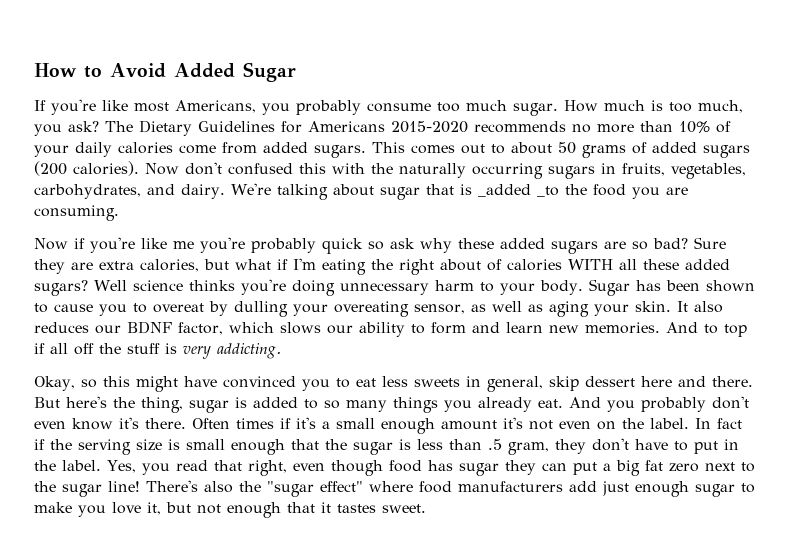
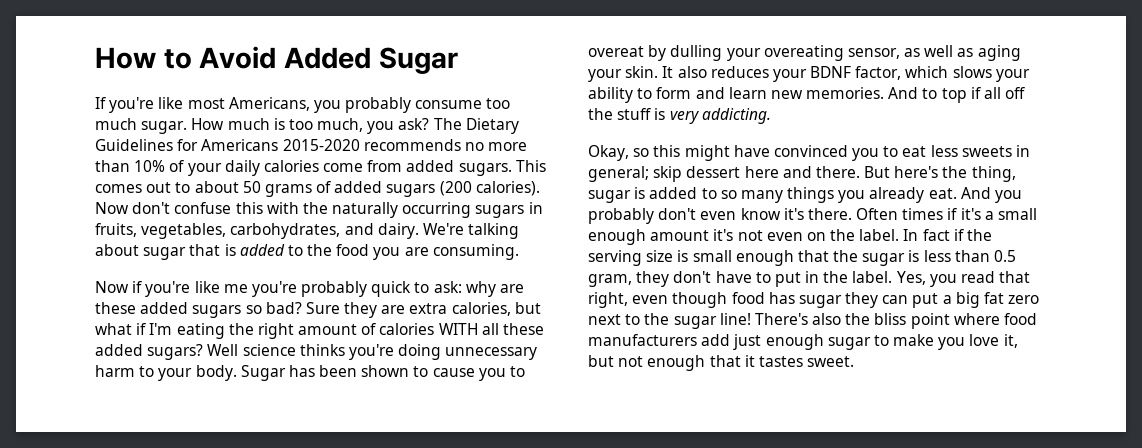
- Now don't confused this with the naturally occurring sugars in fruits, vegetables, carbohydrates, and dairy.
+ Now don't confuse this with the naturally occurring sugars in fruits, vegetables, carbohydrates, and dairy.
- We're talking about sugar that is _added _to the food you are consuming.
+ We're talking about sugar that is added to the food you are consuming.
- Now if you're like me you're probably quick so ask why these added sugars are so bad?
+ Now if you're like me you're probably quick to ask: why are these added sugars so bad?
- Sure they are extra calories, but what if I'm eating the right about of calories WITH all these added sugars?
+ Sure they are extra calories, but what if I'm eating the right amount of calories WITH all these added sugars?
- It also reduces our BDNF factor, which slows our ability to form and learn new memories.
+ It also reduces your BDNF factor, which slows your ability to form and learn new memories.
- Okay, so this might have convinced you to eat less sweets in general, skip dessert here and there.
+ Okay, so this might have convinced you to eat less sweets in general; skip dessert here and there.
- In fact if the serving size is small enough that the sugar is less than .5 gram, they don't have to put in the label.
+ In fact if the serving size is small enough that the sugar is less than 0.5 gram, they don't have to put in the label.
- There's also the "sugar effect" where food manufacturers add just enough sugar to make you love it, but not enough that it tastes sweet.
+ There's also the bliss point where food manufacturers add just enough sugar to make you love it, but not enough that it tastes sweet.

